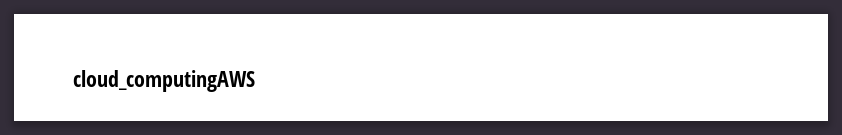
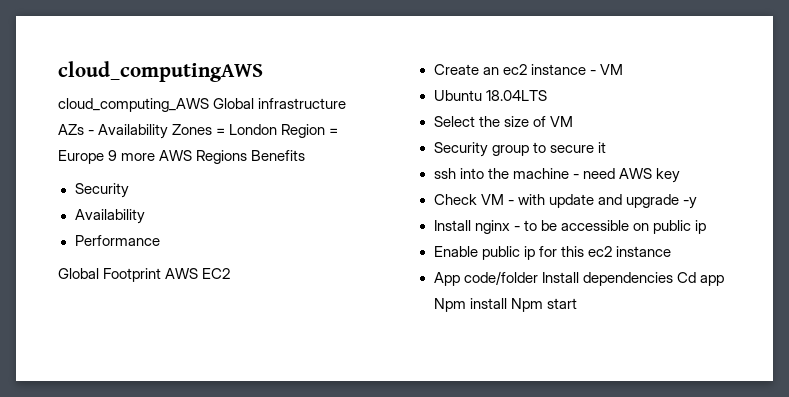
+ cloud_computing_AWS Global infrastructure AZs - Availability Zones = London Region = Europe 9 more AWS Regions Benefits
+ Security
+ Availability
+ Performance
+ Global Footprint AWS EC2
+ Create an ec2 instance - VM
+ Ubuntu 18.04LTS
+ Select the size of VM
+ Security group to secure it
+ ssh into the machine - need AWS key
+ Check VM - with update and upgrade -y
+ Install nginx - to be accessible on public ip
+ Enable public ip for this ec2 instance
+ App code/folder Install dependencies Cd app Npm install Npm start

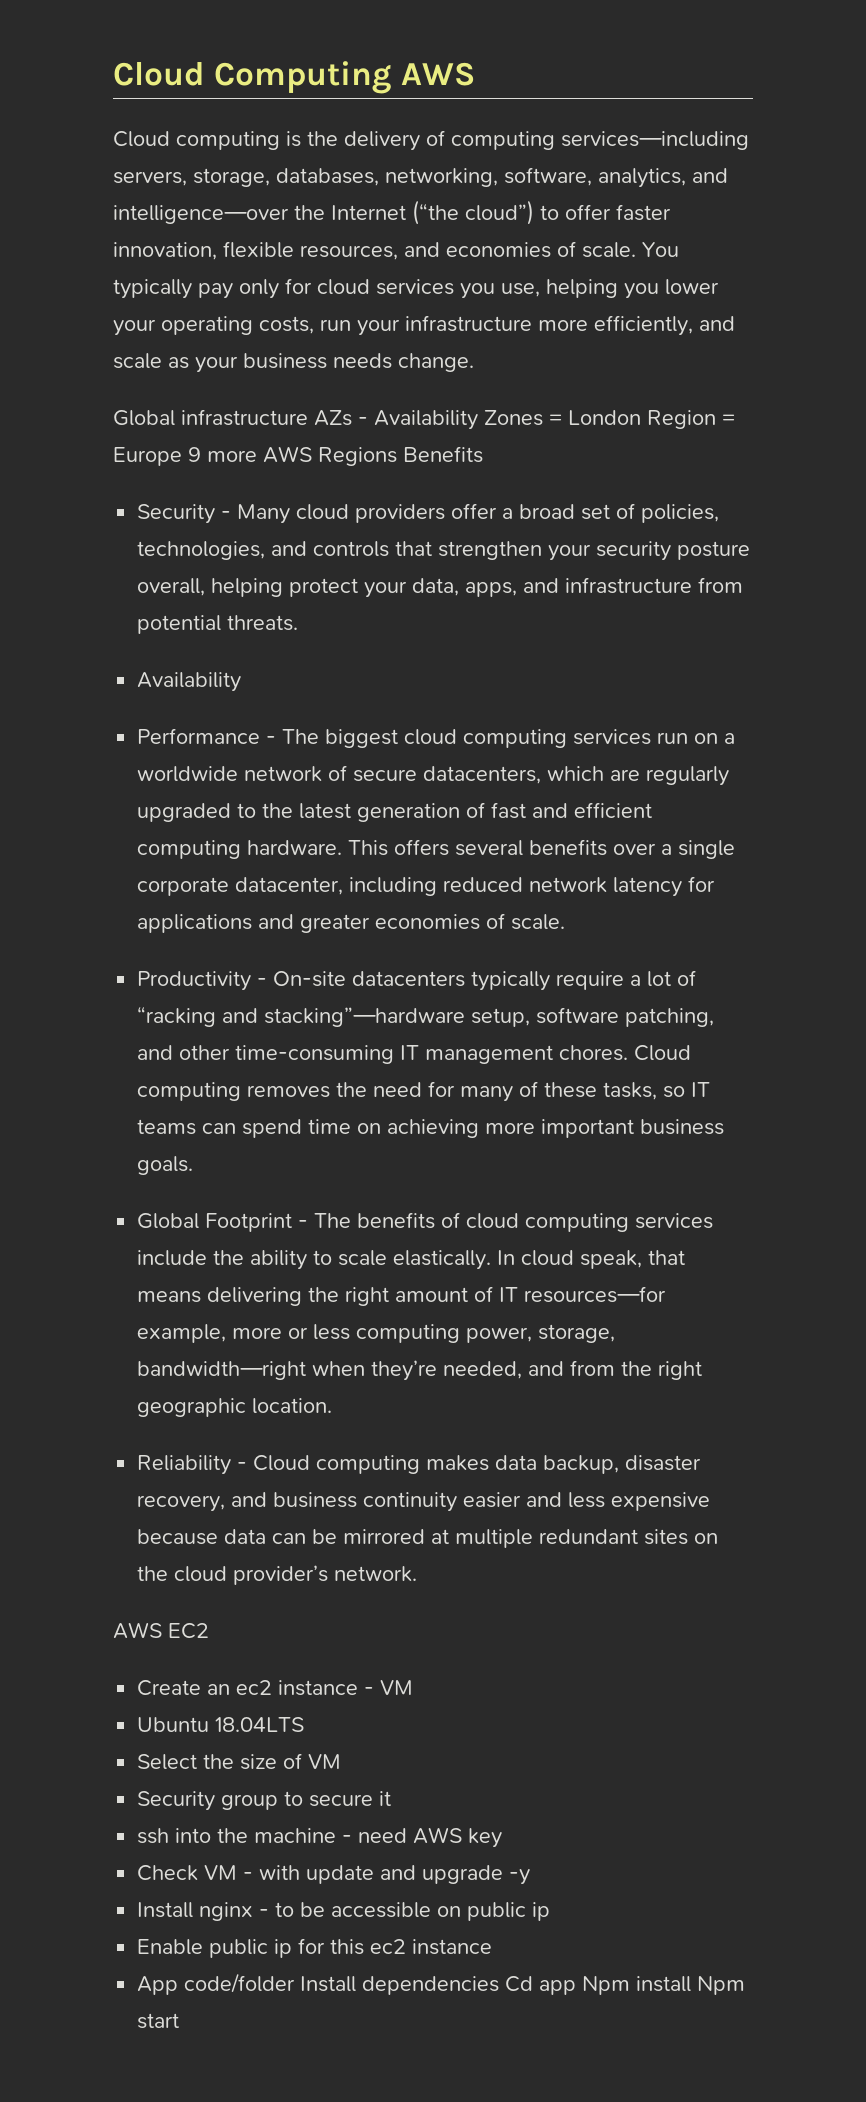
- cloud_computingAWS
- cloud_computing_AWS Global infrastructure AZs - Availability Zones = London Region = Europe 9 more AWS Regions Benefits
- Security
+ Cloud Computing AWS
+ Cloud computing is the delivery of computing services—including servers, storage, databases, networking, software, analytics, and intelligence—over the Internet (“the cloud”) to offer faster innovation, flexible resources, and economies of scale. You typically pay only for cloud services you use, helping you lower your operating costs, run your infrastructure more efficiently, and scale as your business needs change.
+ Global infrastructure AZs - Availability Zones = London Region = Europe 9 more AWS Regions Benefits
+ Security - Many cloud providers offer a broad set of policies, technologies, and controls that strengthen your security posture overall, helping protect your data, apps, and infrastructure from potential threats.
  Availability
- Performance
- Global Footprint AWS EC2
+ Performance - The biggest cloud computing services run on a worldwide network of secure datacenters, which are regularly upgraded to the latest generation of fast and efficient computing hardware. This offers several benefits over a single corporate datacenter, including reduced network latency for applications and greater economies of scale.
+ Productivity - On-site datacenters typically require a lot of “racking and stacking”—hardware setup, software patching, and other time-consuming IT management chores. Cloud computing removes the need for many of these tasks, so IT teams can spend time on achieving more important business goals.
+ Global Footprint - The benefits of cloud computing services include the ability to scale elastically. In cloud speak, that means delivering the right amount of IT resources—for example, more or less computing power, storage, bandwidth—right when they’re needed, and from the right geographic location.
+ Reliability - Cloud computing makes data backup, disaster recovery, and business continuity easier and less expensive because data can be mirrored at multiple redundant sites on the cloud provider’s network.
+ AWS EC2

